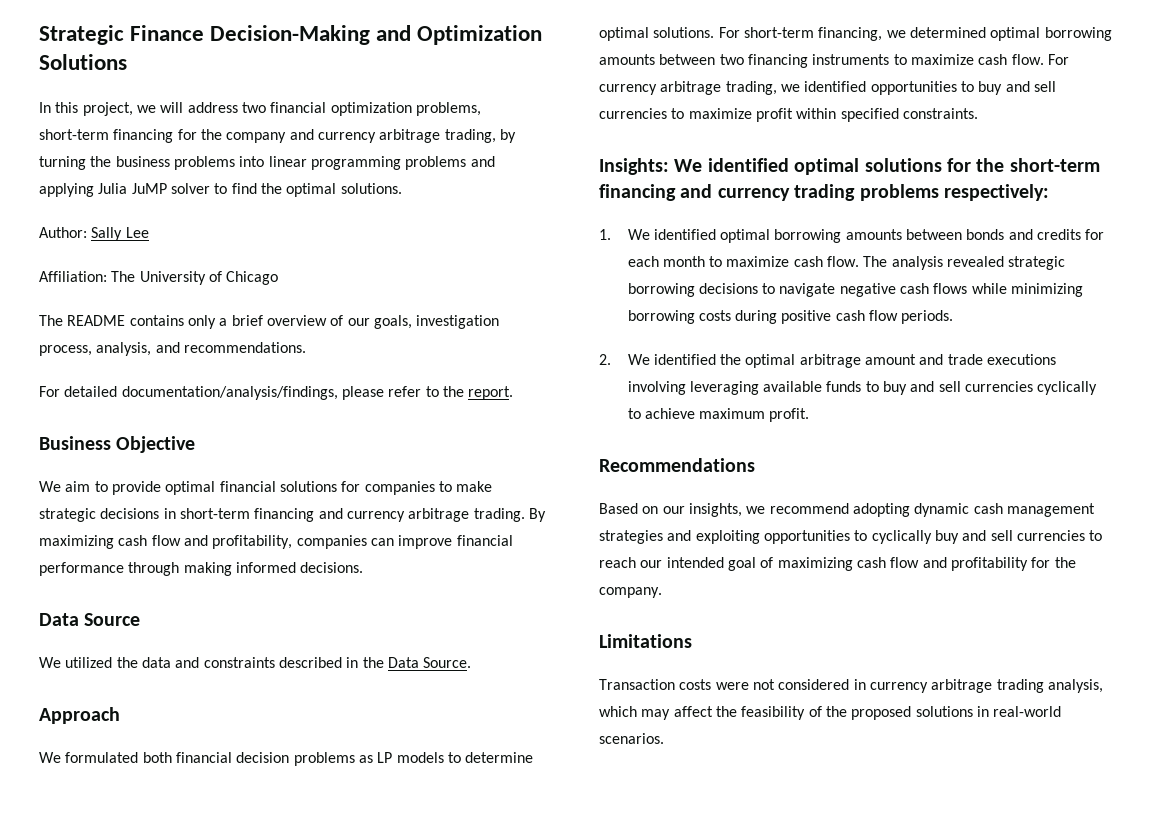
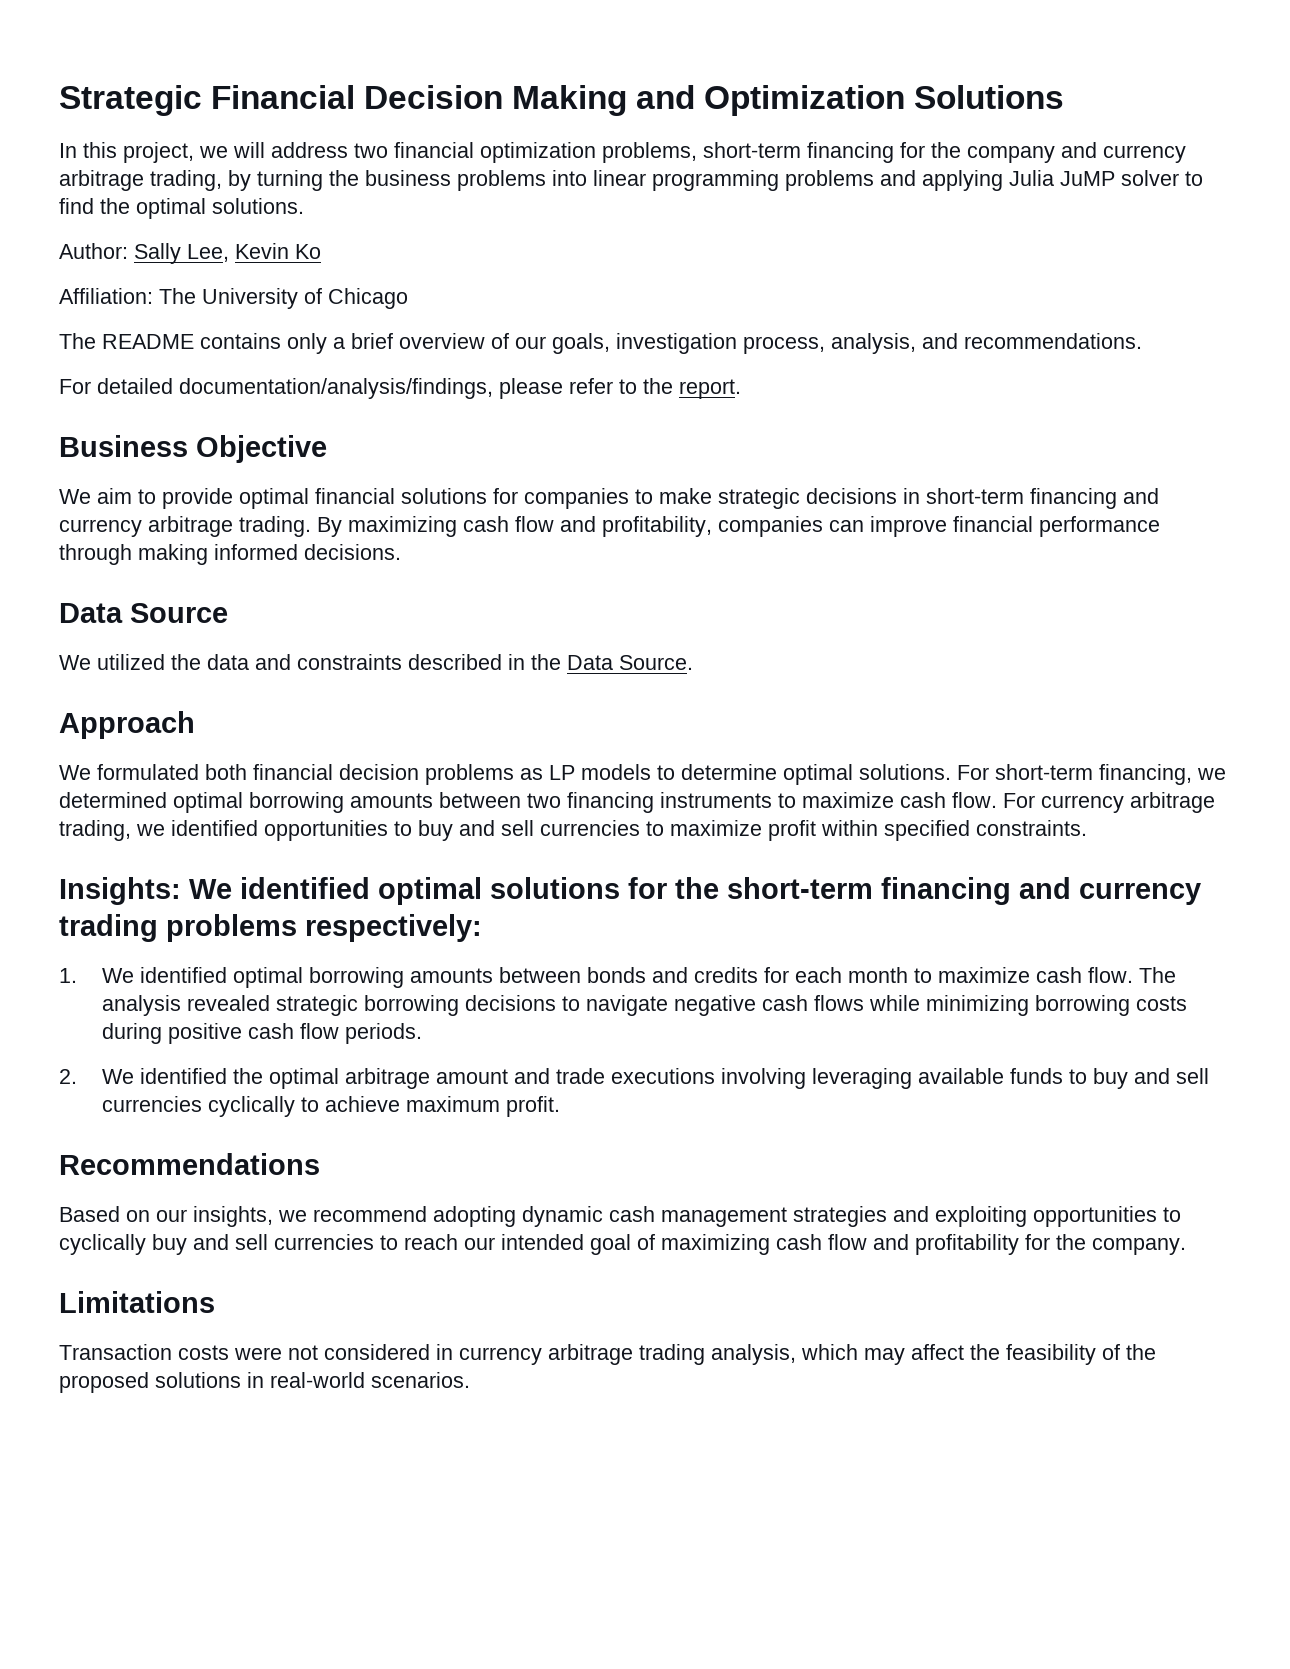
- Strategic Finance Decision-Making and Optimization Solutions
+ Strategic Financial Decision Making and Optimization Solutions
- Author: Sally Lee
+ Author: Sally Lee, Kevin Ko

